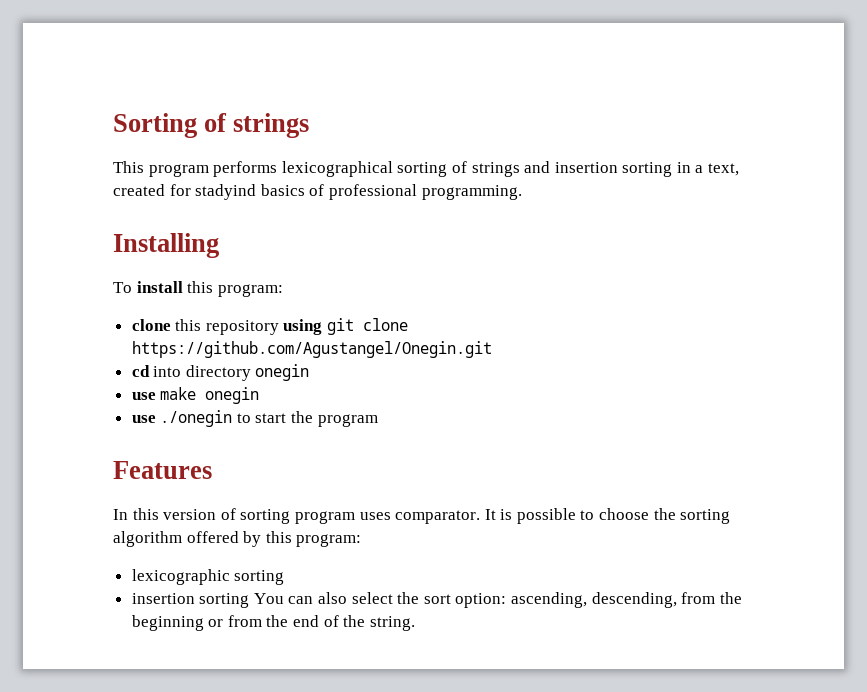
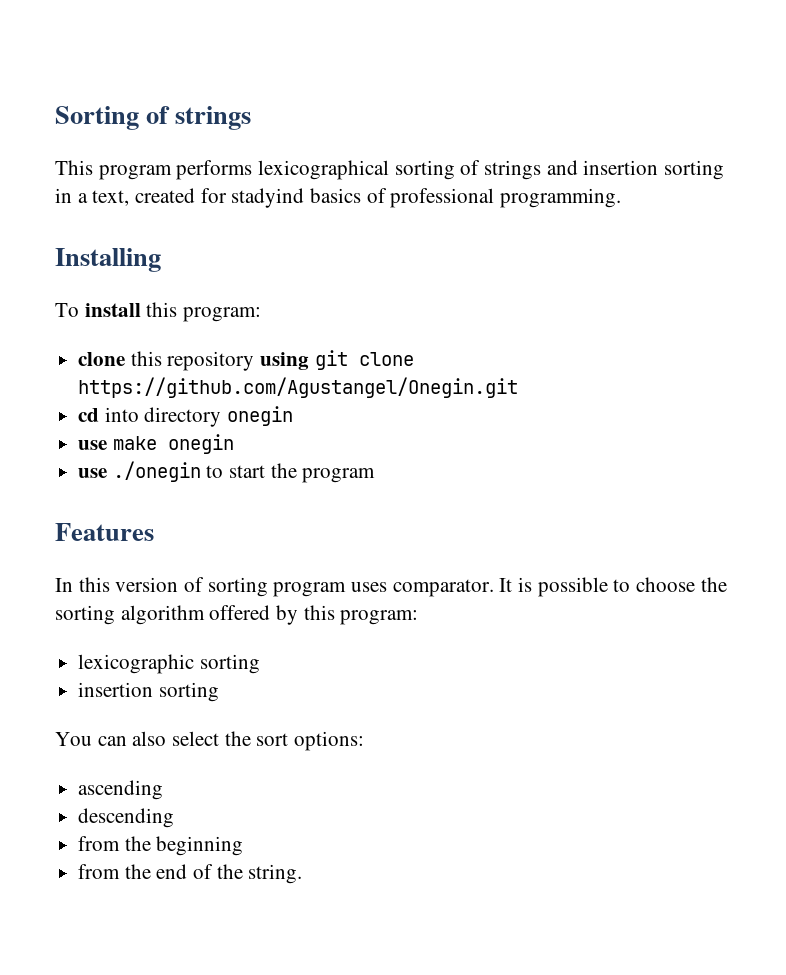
  lexicographic sorting
- insertion sorting You can also select the sort option: ascending, descending, from the beginning or from the end of the string.
+ insertion sorting
+ You can also select the sort options:
+ ascending
+ descending
+ from the beginning
+ from the end of the string.

